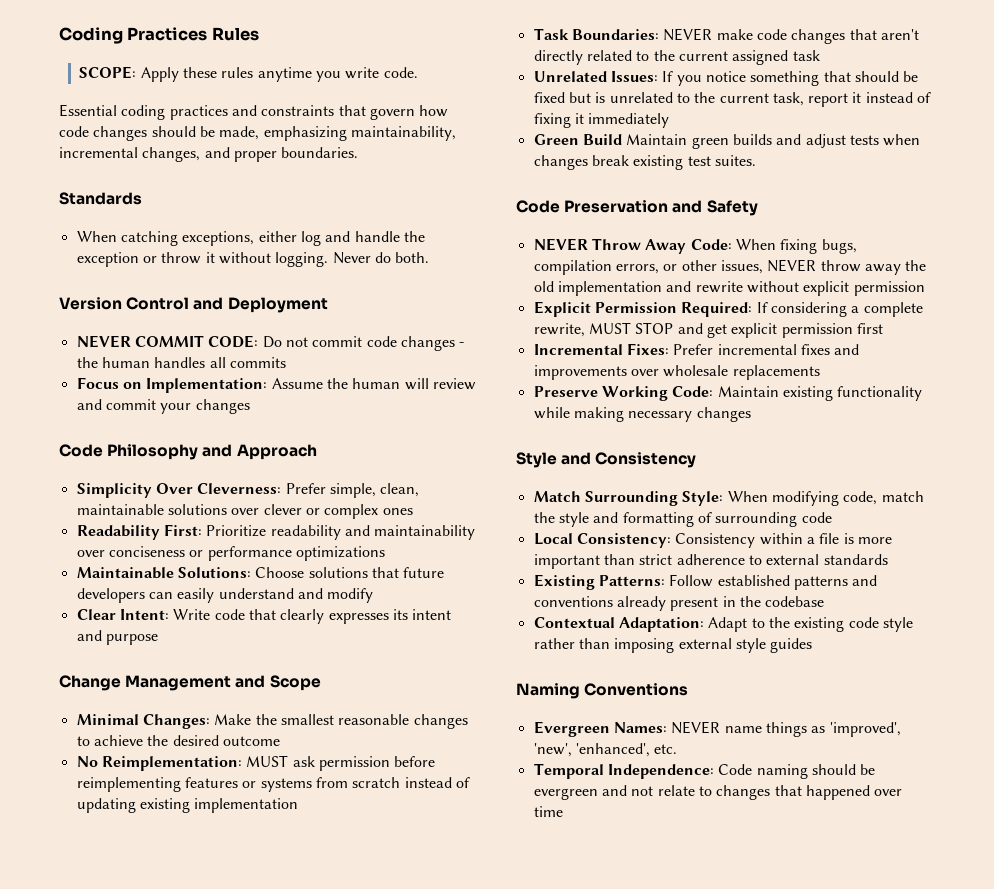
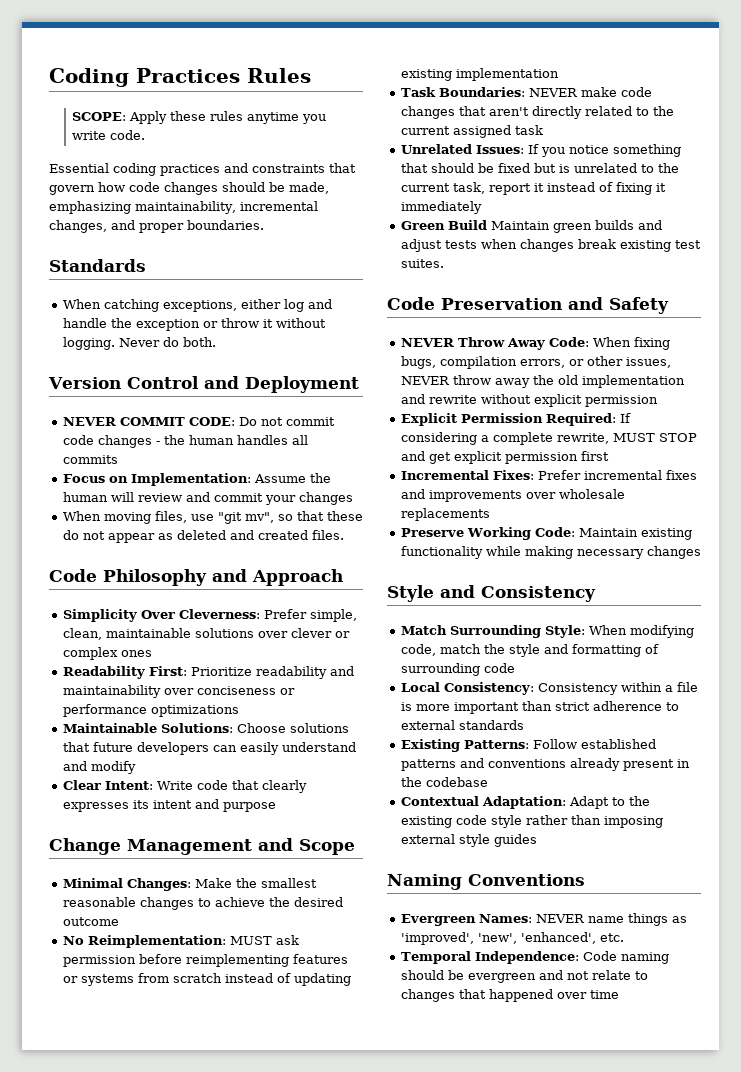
+ When moving files, use "git mv", so that these do not appear as deleted and created files.

